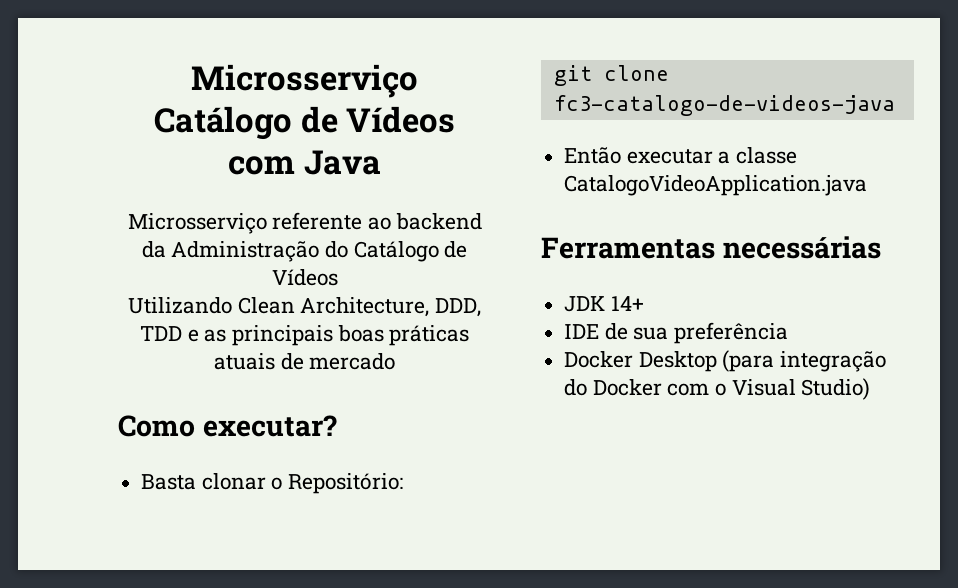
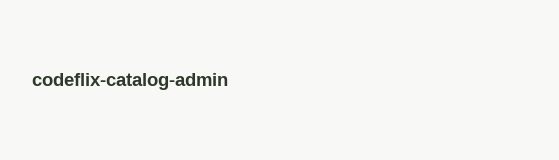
- Microsserviço Catálogo de Vídeos com Java
- Microsserviço referente ao backend da Administração do Catálogo de Vídeos
- Utilizando Clean Architecture, DDD, TDD e as principais boas práticas atuais de mercado
- Como executar?
- Basta clonar o Repositório:
- git clone fc3-catalogo-de-videos-java
- Então executar a classe CatalogoVideoApplication.java
- Ferramentas necessárias
- JDK 14+
- IDE de sua preferência
- Docker Desktop (para integração do Docker com o Visual Studio)
+ codeflix-catalog-admin

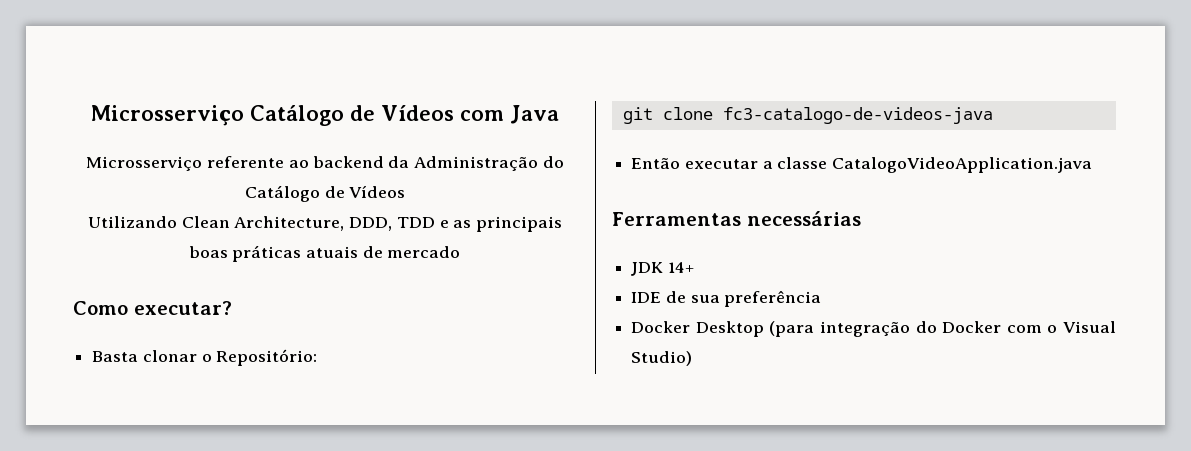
- codeflix-catalog-admin
+ Microsserviço Catálogo de Vídeos com Java
+ Microsserviço referente ao backend da Administração do Catálogo de Vídeos
+ Utilizando Clean Architecture, DDD, TDD e as principais boas práticas atuais de mercado
+ Como executar?
+ Basta clonar o Repositório:
+ git clone fc3-catalogo-de-videos-java
+ Então executar a classe CatalogoVideoApplication.java
+ Ferramentas necessárias
+ JDK 14+
+ IDE de sua preferência
+ Docker Desktop (para integração do Docker com o Visual Studio)

